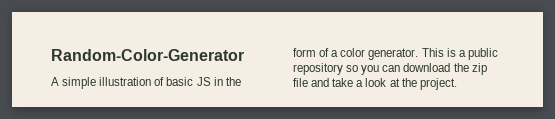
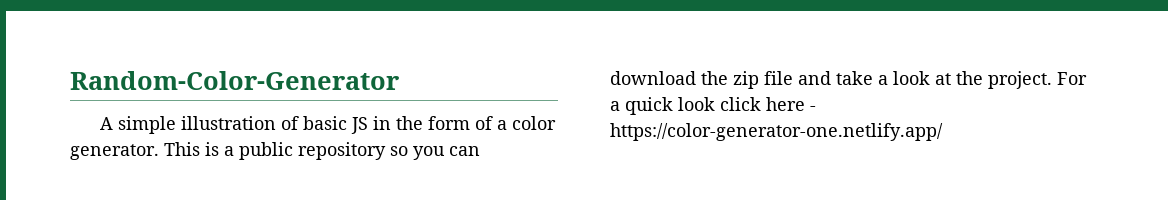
+ For a quick look click here - https://color-generator-one.netlify.app/

